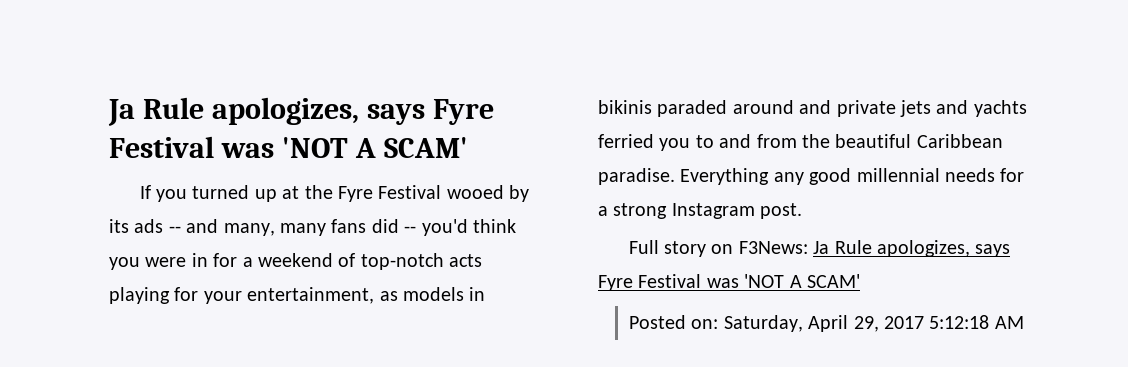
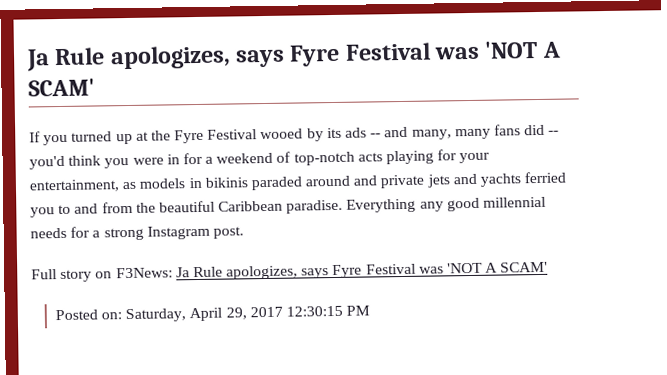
- Posted on: Saturday, April 29, 2017 5:12:18 AM
+ Posted on: Saturday, April 29, 2017 12:30:15 PM

